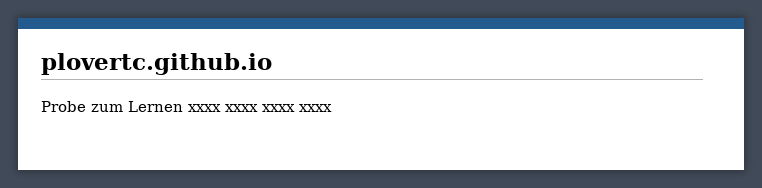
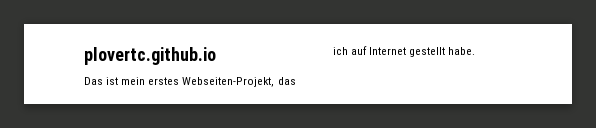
- Probe zum Lernen xxxx xxxx xxxx xxxx
+ Das ist mein erstes Webseiten-Projekt, das ich auf Internet gestellt habe.

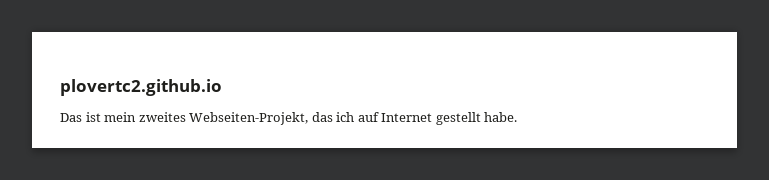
- plovertc.github.io
+ plovertc2.github.io
- Das ist mein erstes Webseiten-Projekt, das ich auf Internet gestellt habe.
+ Das ist mein zweites Webseiten-Projekt, das ich auf Internet gestellt habe.

